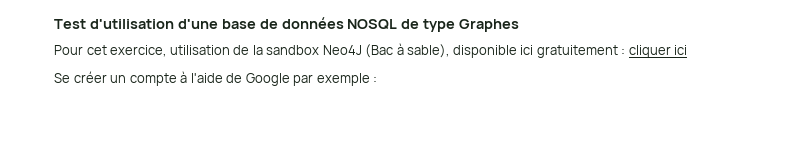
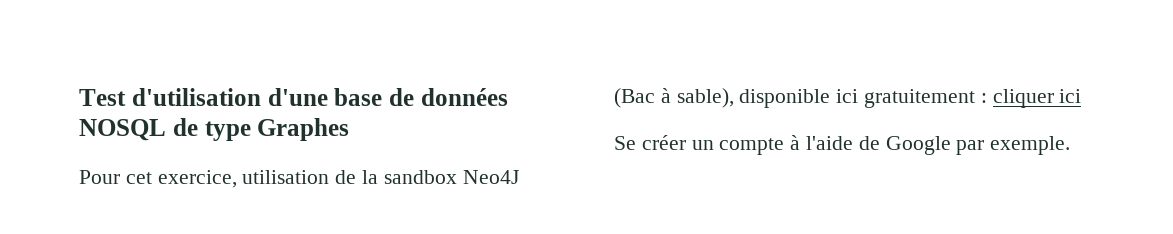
- Se créer un compte à l'aide de Google par exemple :
+ Se créer un compte à l'aide de Google par exemple.

